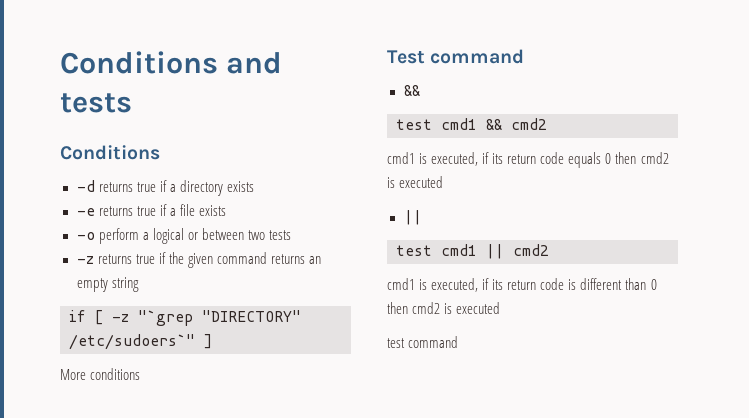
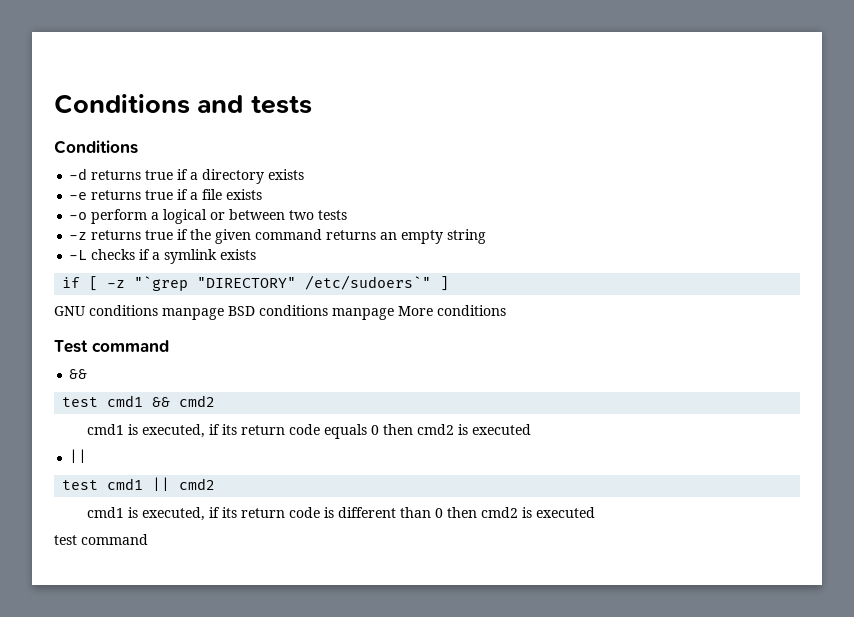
+ -L checks if a symlink exists
- More conditions
+ GNU conditions manpage BSD conditions manpage More conditions

